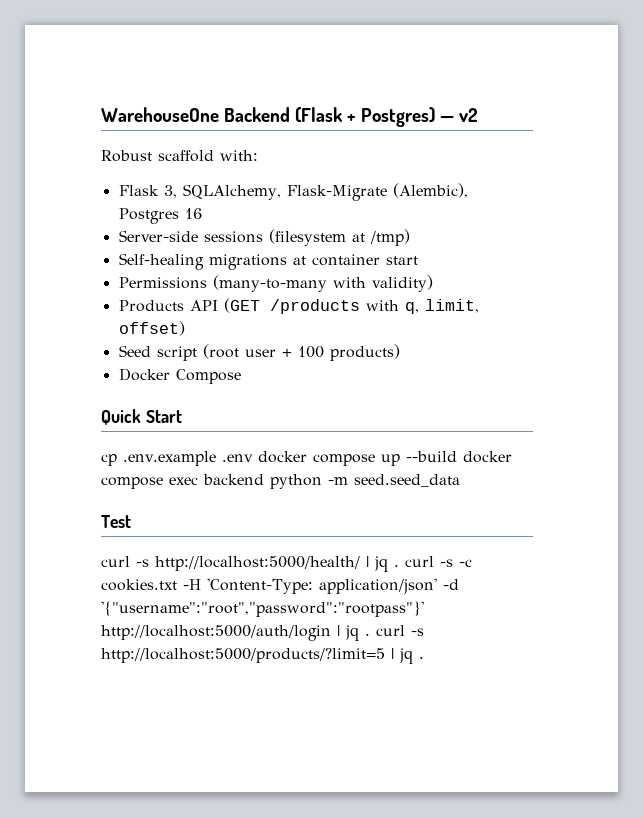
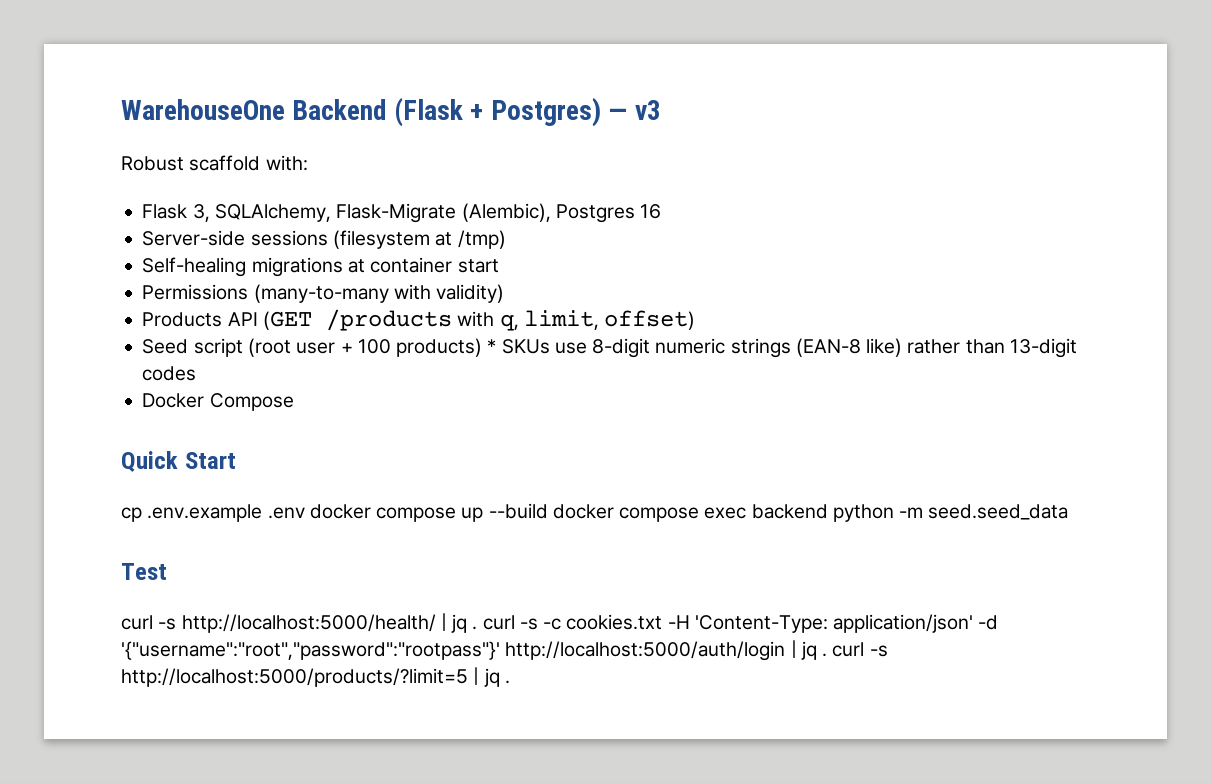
- WarehouseOne Backend (Flask + Postgres) — v2
+ WarehouseOne Backend (Flask + Postgres) — v3
- Seed script (root user + 100 products)
+ Seed script (root user + 100 products) * SKUs use 8‑digit numeric strings (EAN‑8 like) rather than 13‑digit codes

